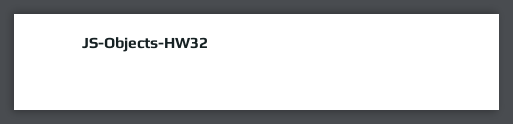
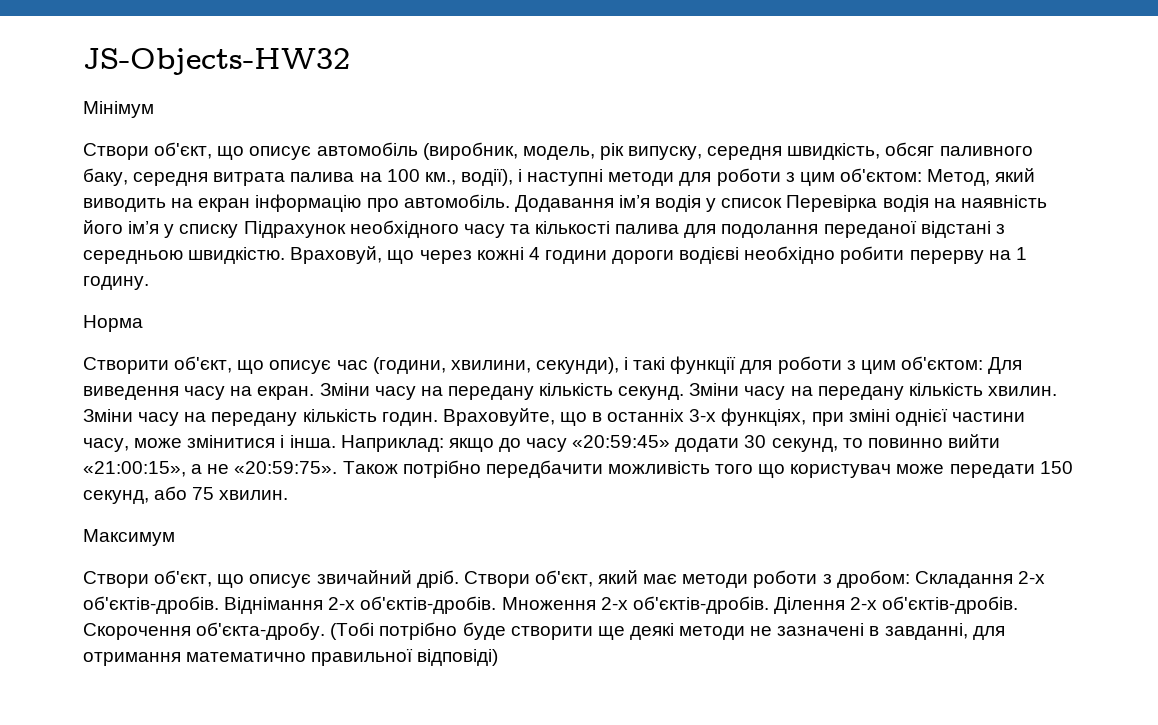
+ Мінімум
+ Створи об'єкт, що описує автомобіль (виробник, модель, рік випуску, середня швидкість, обсяг паливного баку, середня витрата палива на 100 км., водії), і наступні методи для роботи з цим об'єктом: Метод, який виводить на екран інформацію про автомобіль. Додавання ім’я водія у список Перевірка водія на наявність його ім’я у списку Підрахунок необхідного часу та кількості палива для подолання переданої відстані з середньою швидкістю. Враховуй, що через кожні 4 години дороги водієві необхідно робити перерву на 1 годину.
+ Норма
+ Створити об'єкт, що описує час (години, хвилини, секунди), і такі функції для роботи з цим об'єктом: Для виведення часу на екран. Зміни часу на передану кількість секунд. Зміни часу на передану кількість хвилин. Зміни часу на передану кількість годин. Враховуйте, що в останніх 3-х функціях, при зміні однієї частини часу, може змінитися і інша. Наприклад: якщо до часу «20:59:45» додати 30 секунд, то повинно вийти «21:00:15», а не «20:59:75». Також потрібно передбачити можливість того що користувач може передати 150 секунд, або 75 хвилин.
+ Максимум
+ Створи об'єкт, що описує звичайний дріб. Створи об'єкт, який має методи роботи з дробом: Складання 2-х об'єктів-дробів. Віднімання 2-х об'єктів-дробів. Множення 2-х об'єктів-дробів. Ділення 2-х об'єктів-дробів. Скорочення об'єкта-дробу. (Тобі потрібно буде створити ще деякі методи не зазначені в завданні, для отримання математично правильної відповіді)

